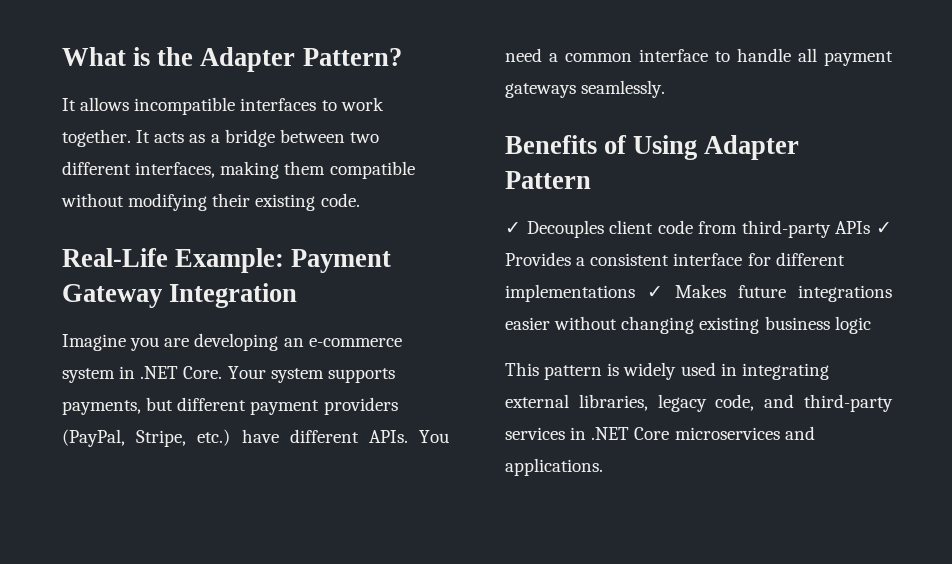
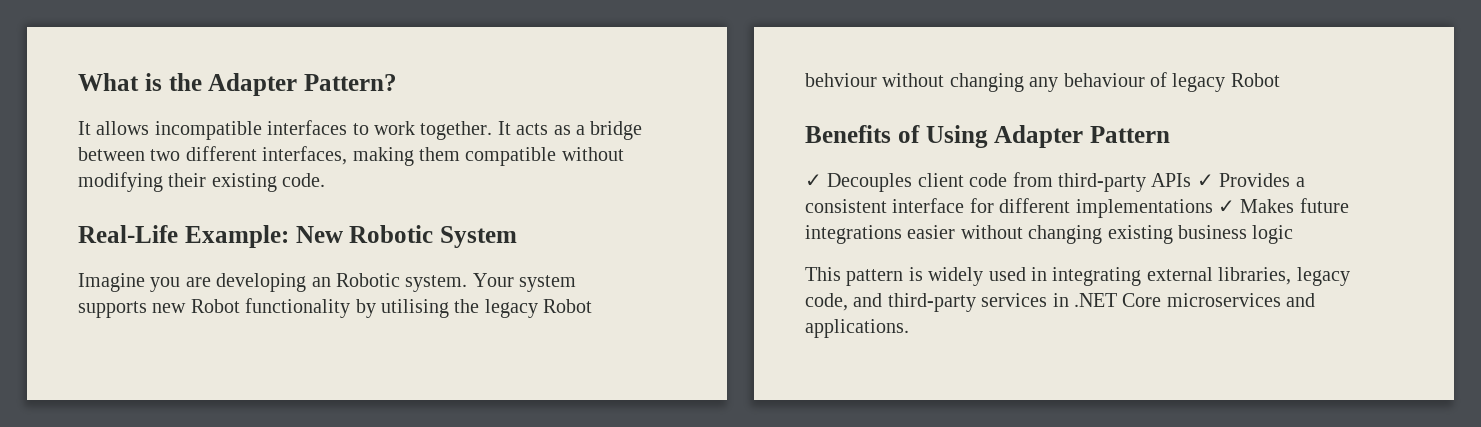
- Real-Life Example: Payment Gateway Integration
+ Real-Life Example: New Robotic System
- Imagine you are developing an e-commerce system in .NET Core. Your system supports payments, but different payment providers (PayPal, Stripe, etc.) have different APIs. You need a common interface to handle all payment gateways seamlessly.
+ Imagine you are developing an Robotic system. Your system supports new Robot functionality by utilising the legacy Robot behviour without changing any behaviour of legacy Robot

